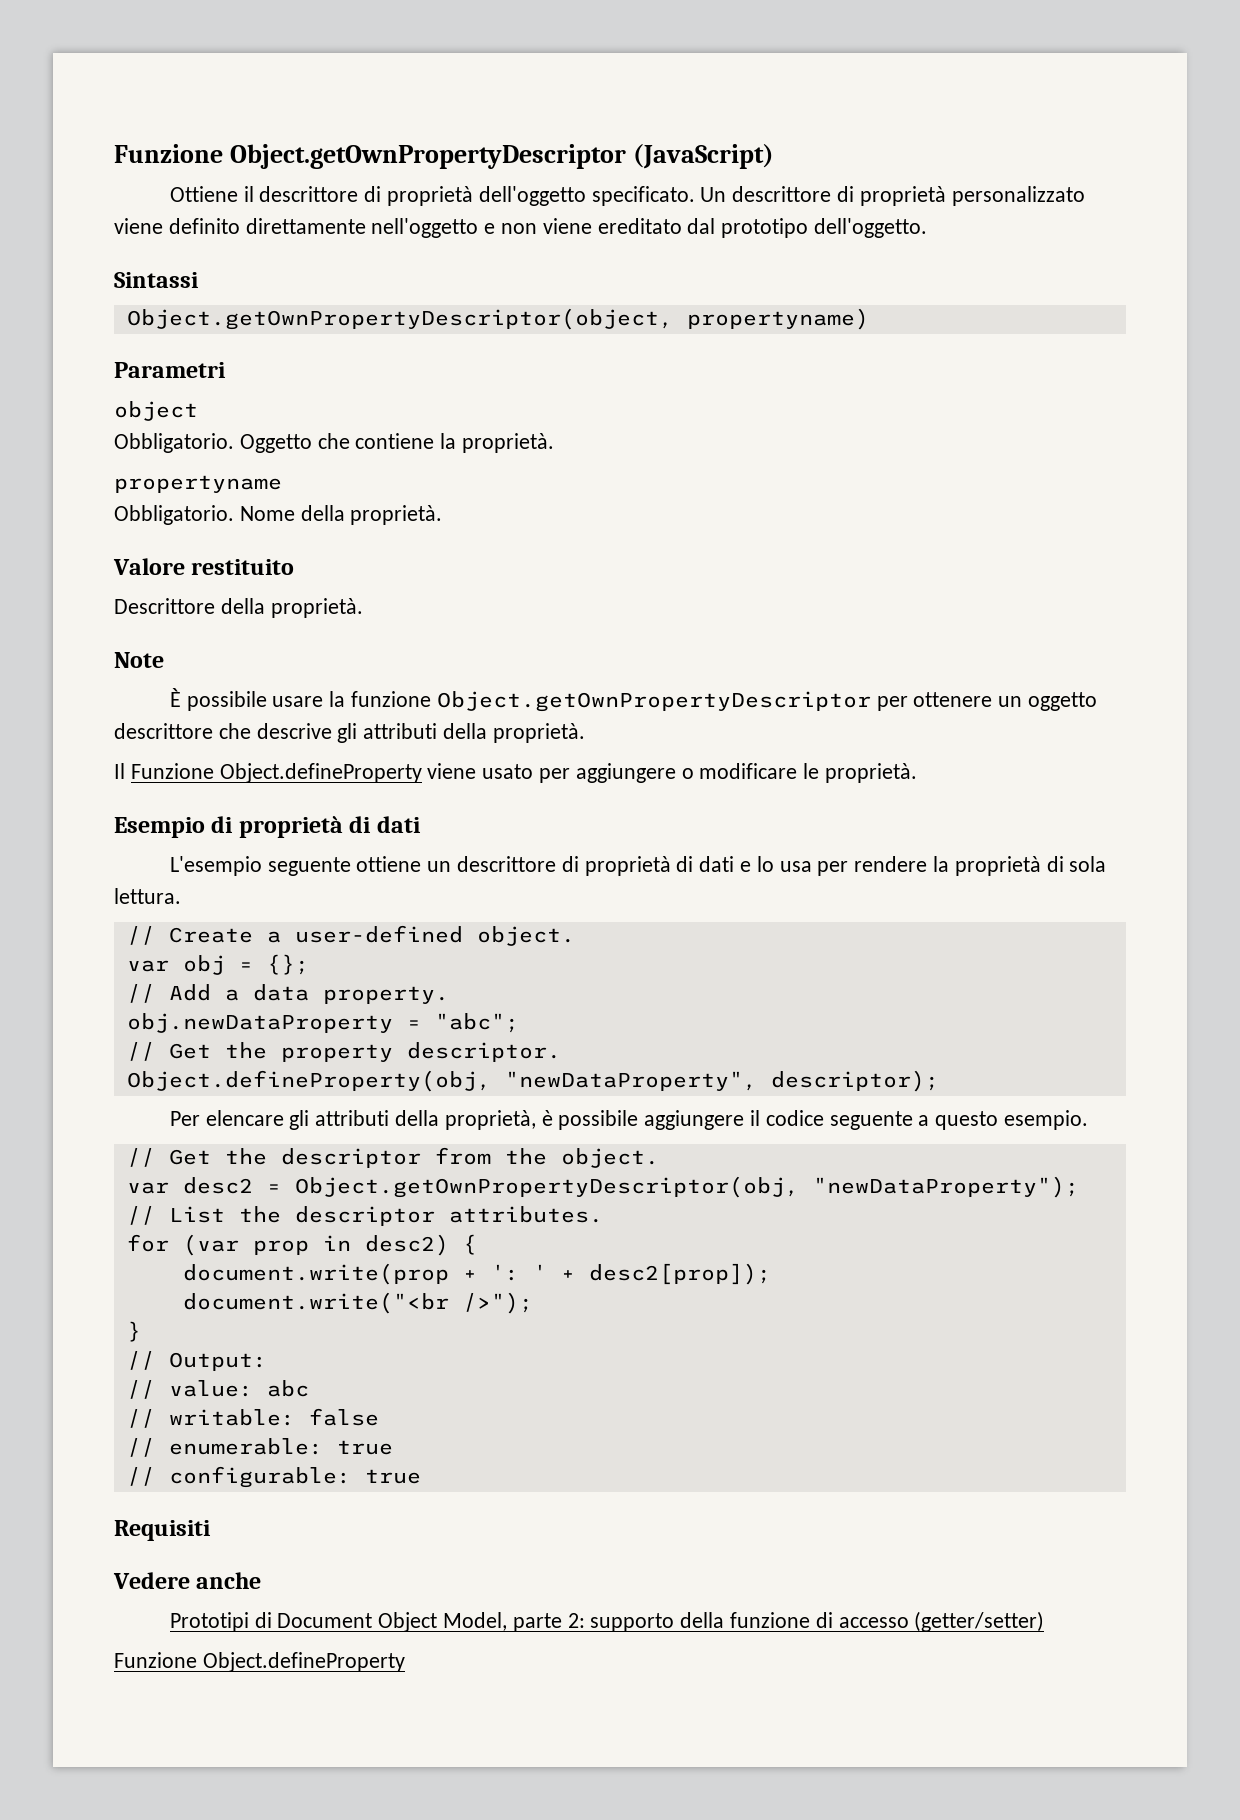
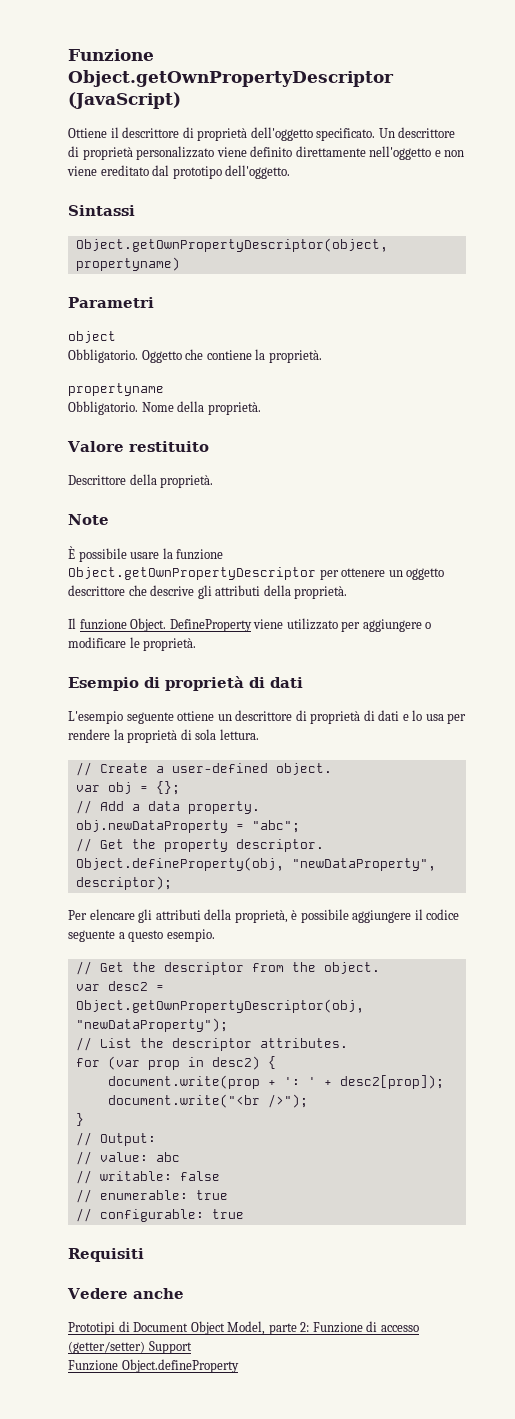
- Il Funzione Object.defineProperty viene usato per aggiungere o modificare le proprietà.
+ Il funzione Object. DefineProperty viene utilizzato per aggiungere o modificare le proprietà.
- Prototipi di Document Object Model, parte 2: supporto della funzione di accesso (getter/setter)
+ Prototipi di Document Object Model, parte 2: Funzione di accesso (getter/setter) Support

